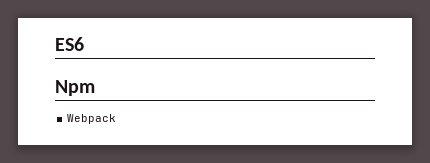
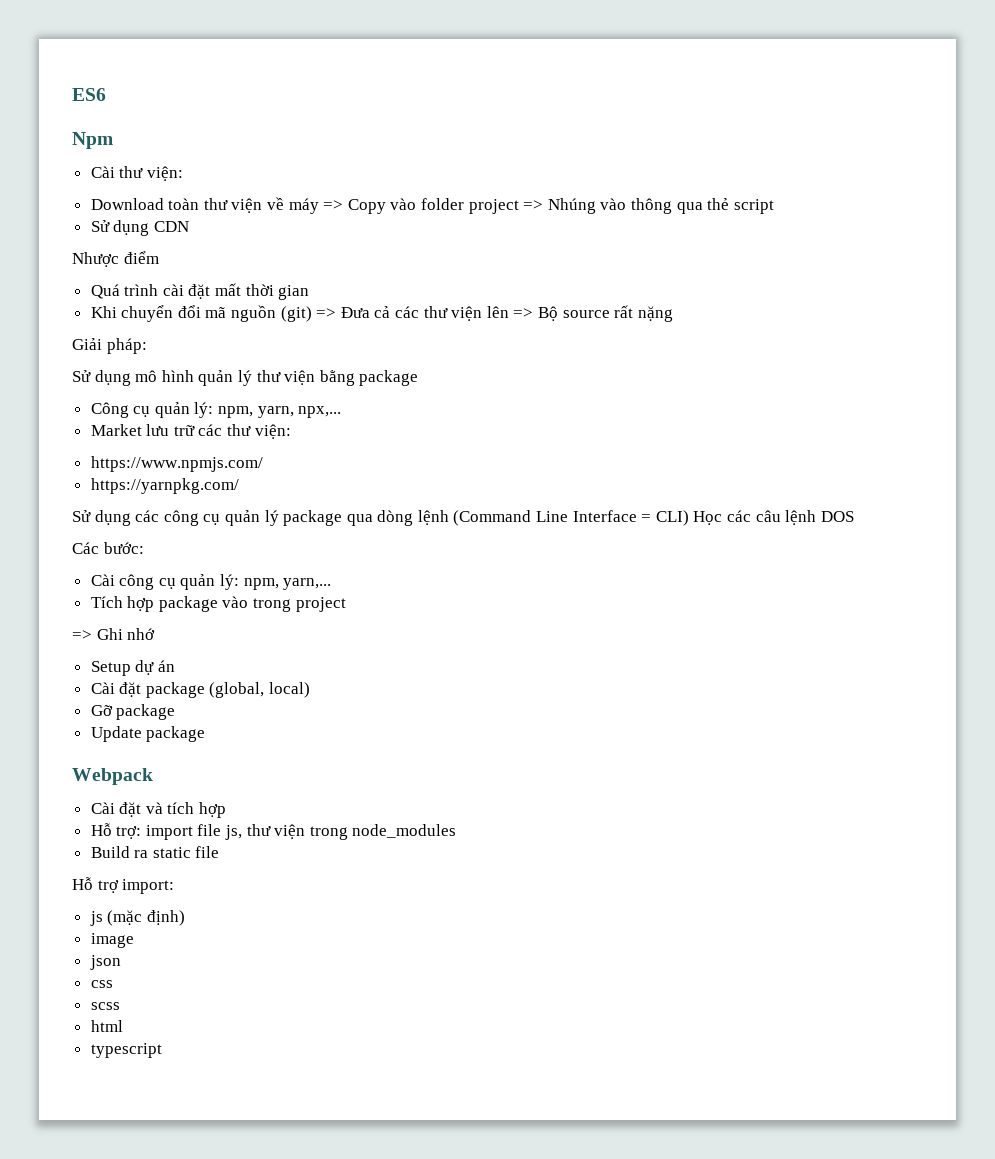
+ Cài thư viện:
+ Download toàn thư viện về máy => Copy vào folder project => Nhúng vào thông qua thẻ script
+ Sử dụng CDN
+ Nhược điểm
+ Quá trình cài đặt mất thời gian
+ Khi chuyển đổi mã nguồn (git) => Đưa cả các thư viện lên => Bộ source rất nặng
+ Giải pháp:
+ Sử dụng mô hình quản lý thư viện bằng package
+ Công cụ quản lý: npm, yarn, npx,...
+ Market lưu trữ các thư viện:
+ https://www.npmjs.com/
+ https://yarnpkg.com/
+ Sử dụng các công cụ quản lý package qua dòng lệnh (Command Line Interface = CLI) Học các câu lệnh DOS
+ Các bước:
+ Cài công cụ quản lý: npm, yarn,...
+ Tích hợp package vào trong project
+ => Ghi nhớ
+ Setup dự án
+ Cài đặt package (global, local)
+ Gỡ package
+ Update package
  Webpack
+ Cài đặt và tích hợp
+ Hỗ trợ: import file js, thư viện trong node_modules
+ Build ra static file
+ Hỗ trợ import:
+ js (mặc định)
+ image
+ json
+ css
+ scss
+ html
+ typescript

